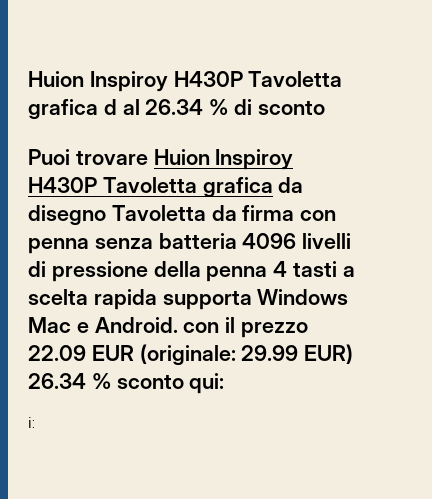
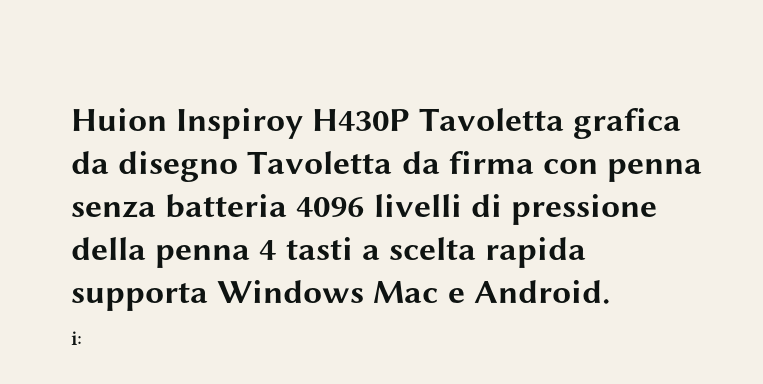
- Huion Inspiroy H430P Tavoletta grafica d al 26.34 % di sconto
- Puoi trovare Huion Inspiroy H430P Tavoletta grafica da disegno Tavoletta da firma con penna senza batteria 4096 livelli di pressione della penna 4 tasti a scelta rapida supporta Windows Mac e Android. con il prezzo 22.09 EUR (originale: 29.99 EUR) 26.34 % sconto qui:
+ Huion Inspiroy H430P Tavoletta grafica da disegno Tavoletta da firma con penna senza batteria 4096 livelli di pressione della penna 4 tasti a scelta rapida supporta Windows Mac e Android.

